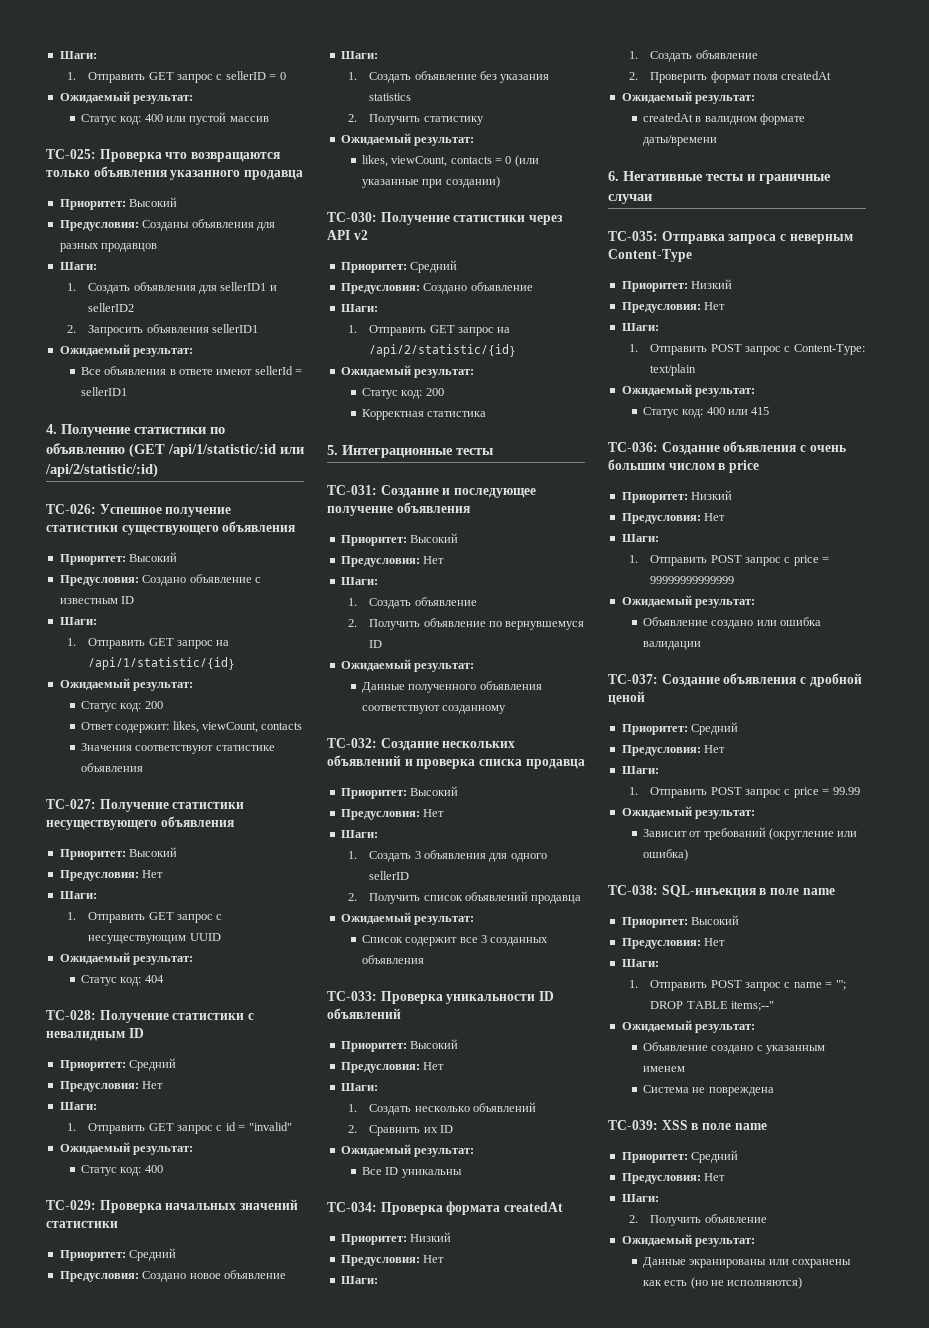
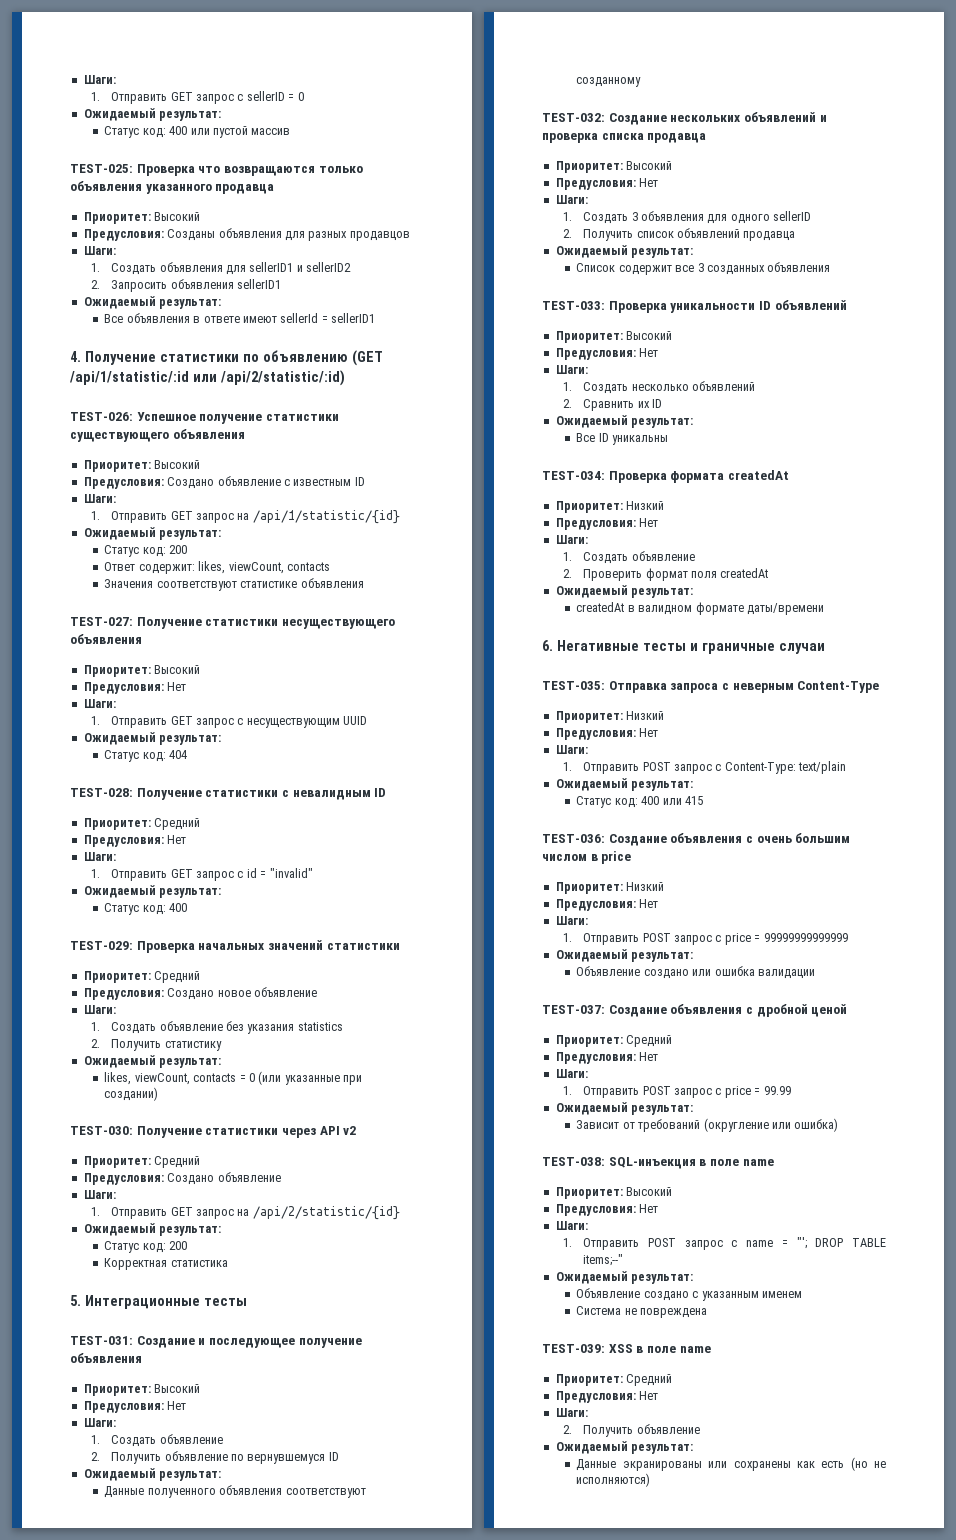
- TC-025: Проверка что возвращаются только объявления указанного продавца
+ TEST-025: Проверка что возвращаются только объявления указанного продавца
- TC-026: Успешное получение статистики существующего объявления
+ TEST-026: Успешное получение статистики существующего объявления
- TC-027: Получение статистики несуществующего объявления
+ TEST-027: Получение статистики несуществующего объявления
- TC-028: Получение статистики с невалидным ID
+ TEST-028: Получение статистики с невалидным ID
- TC-029: Проверка начальных значений статистики
+ TEST-029: Проверка начальных значений статистики
- TC-030: Получение статистики через API v2
+ TEST-030: Получение статистики через API v2
- TC-031: Создание и последующее получение объявления
+ TEST-031: Создание и последующее получение объявления
- TC-032: Создание нескольких объявлений и проверка списка продавца
+ TEST-032: Создание нескольких объявлений и проверка списка продавца
- TC-033: Проверка уникальности ID объявлений
+ TEST-033: Проверка уникальности ID объявлений
- TC-034: Проверка формата createdAt
+ TEST-034: Проверка формата createdAt
- TC-035: Отправка запроса с неверным Content-Type
+ TEST-035: Отправка запроса с неверным Content-Type
- TC-036: Создание объявления с очень большим числом в price
+ TEST-036: Создание объявления с очень большим числом в price
- TC-037: Создание объявления с дробной ценой
+ TEST-037: Создание объявления с дробной ценой
- TC-038: SQL-инъекция в поле name
+ TEST-038: SQL-инъекция в поле name
- TC-039: XSS в поле name
+ TEST-039: XSS в поле name

